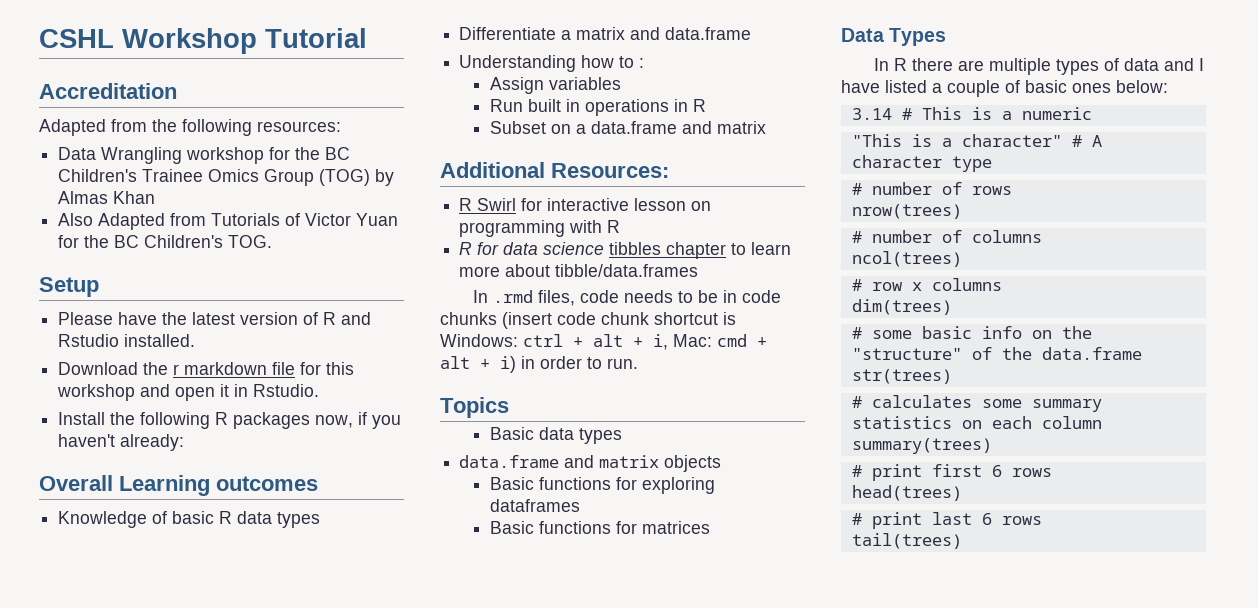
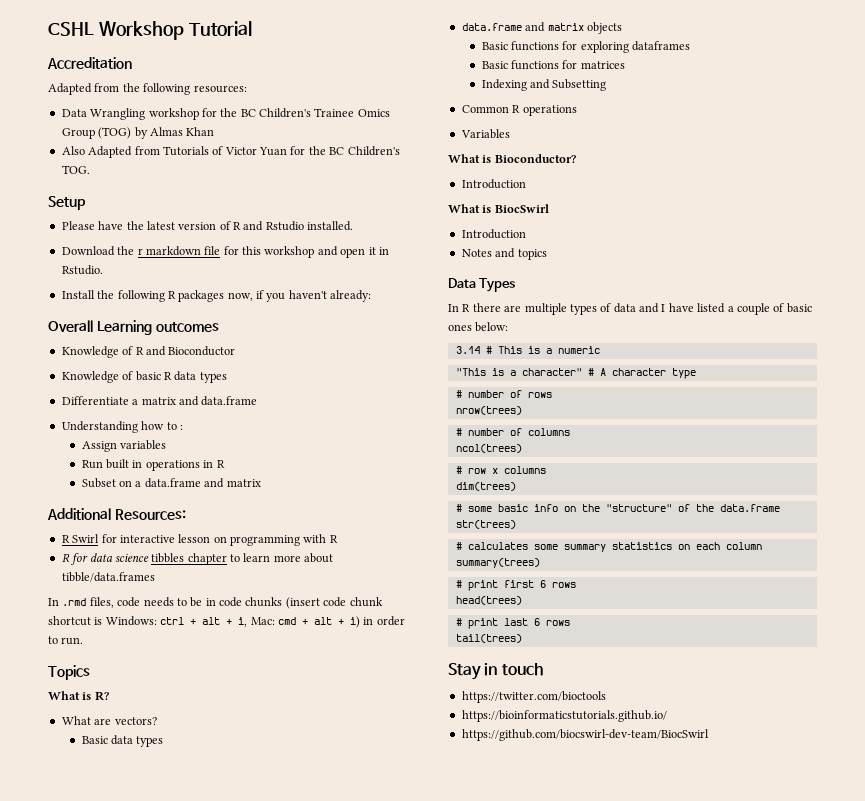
+ Knowledge of R and Bioconductor
+ What is R?
+ What are vectors?
+ Indexing and Subsetting
+ Common R operations
+ Variables
+ What is Bioconductor?
+ Introduction
+ What is BiocSwirl
+ Introduction
+ Notes and topics
+ Stay in touch
+ https://twitter.com/bioctools
+ https://bioinformaticstutorials.github.io/
+ https://github.com/biocswirl-dev-team/BiocSwirl

